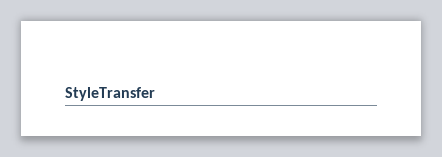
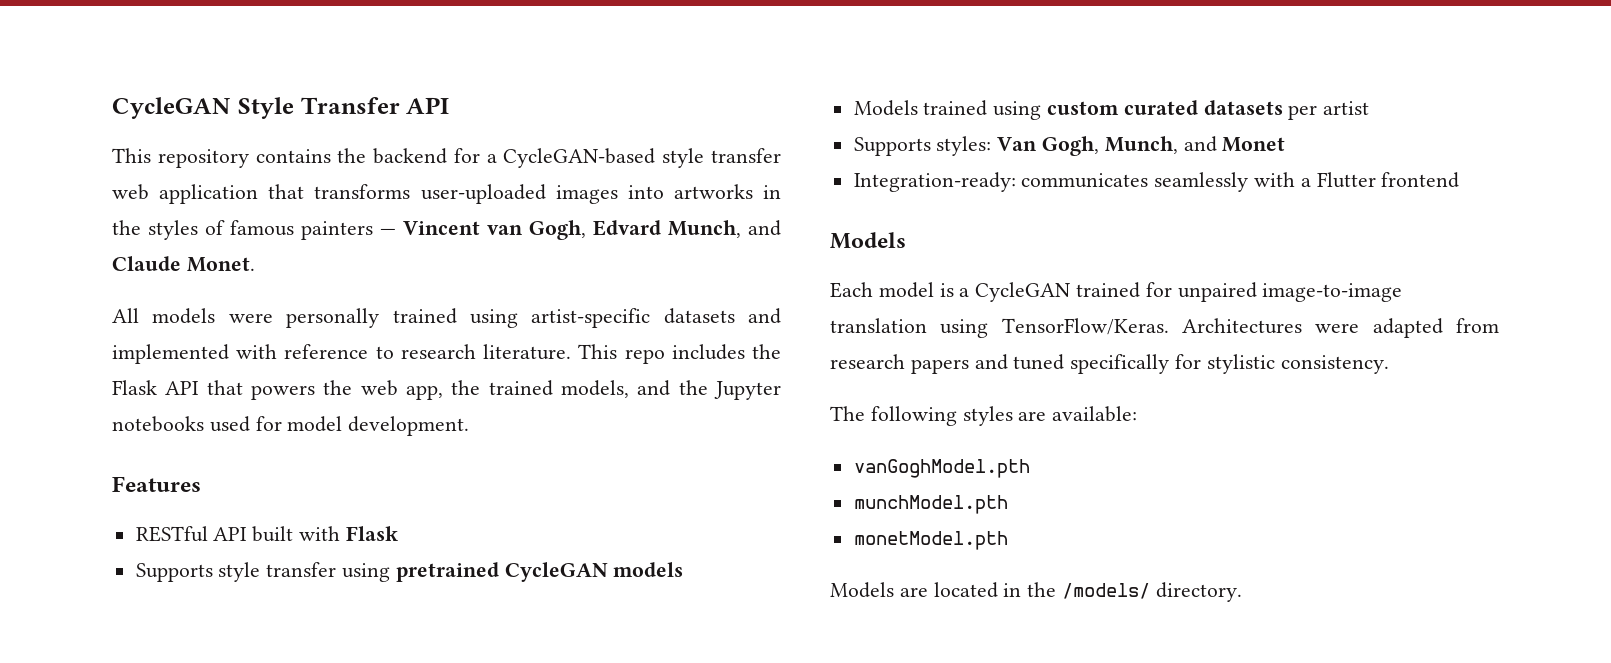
- StyleTransfer
+ CycleGAN Style Transfer API
+ This repository contains the backend for a CycleGAN-based style transfer web application that transforms user-uploaded images into artworks in the styles of famous painters — Vincent van Gogh, Edvard Munch, and Claude Monet.
+ All models were personally trained using artist-specific datasets and implemented with reference to research literature. This repo includes the Flask API that powers the web app, the trained models, and the Jupyter notebooks used for model development.
+ Features
+ RESTful API built with Flask
+ Supports style transfer using pretrained CycleGAN models
+ Models trained using custom curated datasets per artist
+ Supports styles: Van Gogh, Munch, and Monet
+ Integration-ready: communicates seamlessly with a Flutter frontend
+ Models
+ Each model is a CycleGAN trained for unpaired image-to-image translation using TensorFlow/Keras. Architectures were adapted from research papers and tuned specifically for stylistic consistency.
+ The following styles are available:
+ vanGoghModel.pth
+ munchModel.pth
+ monetModel.pth
+ Models are located in the /models/ directory.

